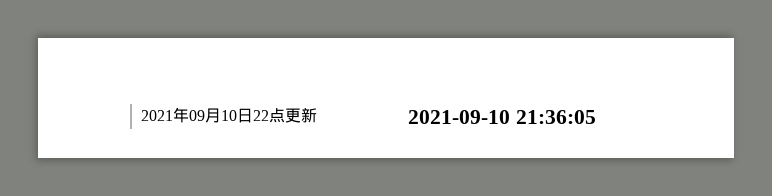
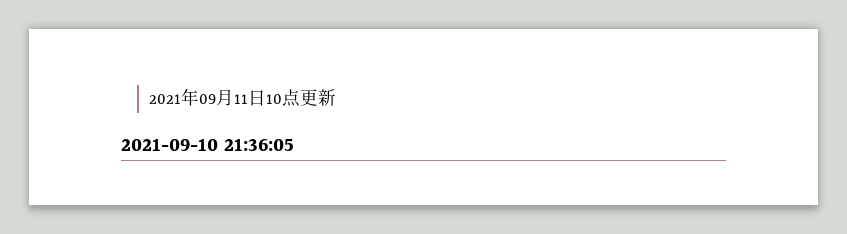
- 2021年09月10日22点更新
+ 2021年09月11日10点更新

